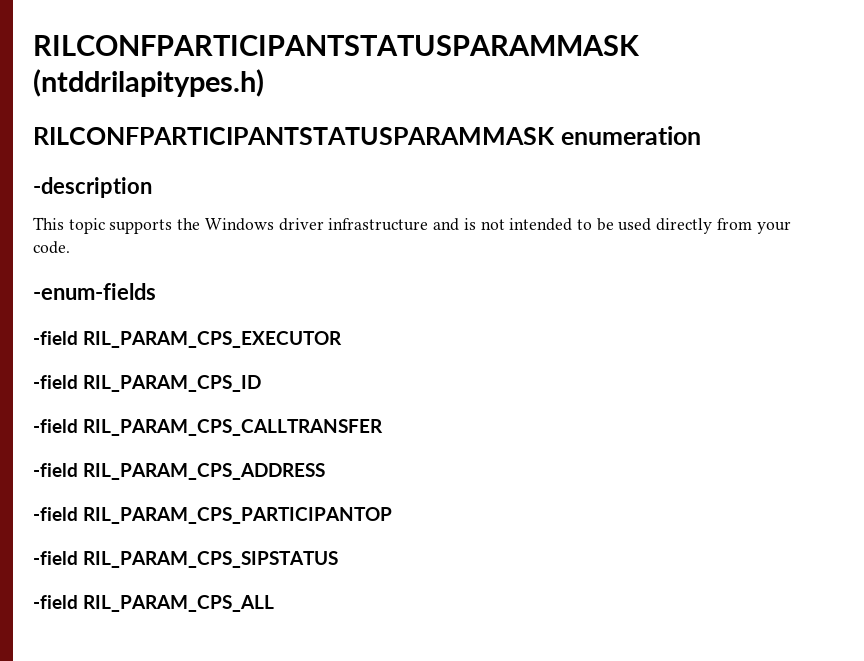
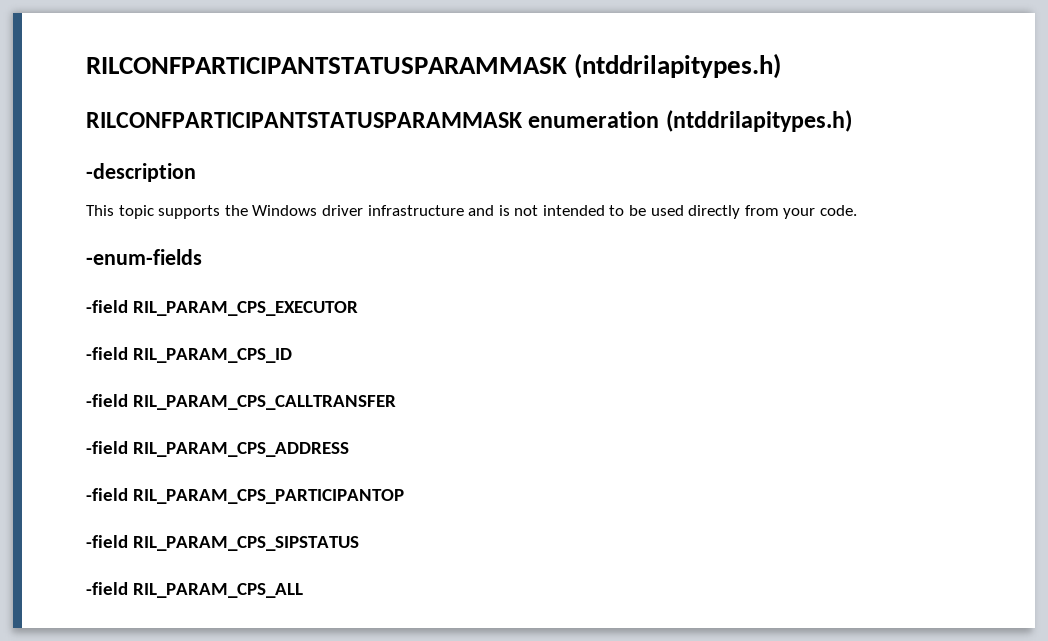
- RILCONFPARTICIPANTSTATUSPARAMMASK enumeration
+ RILCONFPARTICIPANTSTATUSPARAMMASK enumeration (ntddrilapitypes.h)

